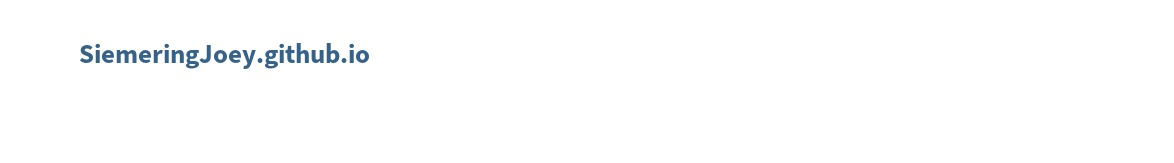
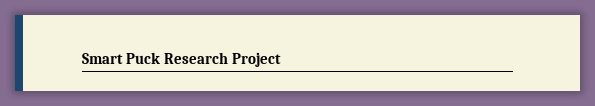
- SiemeringJoey.github.io
+ Smart Puck Research Project

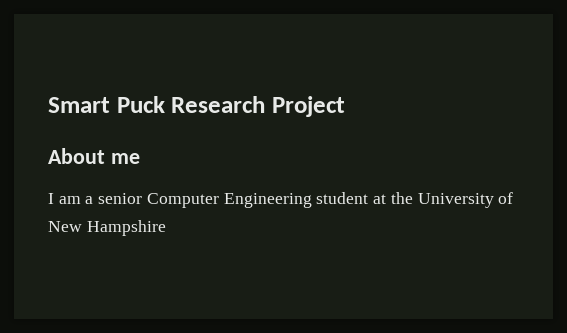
+ About me
+ I am a senior Computer Engineering student at the University of New Hampshire

